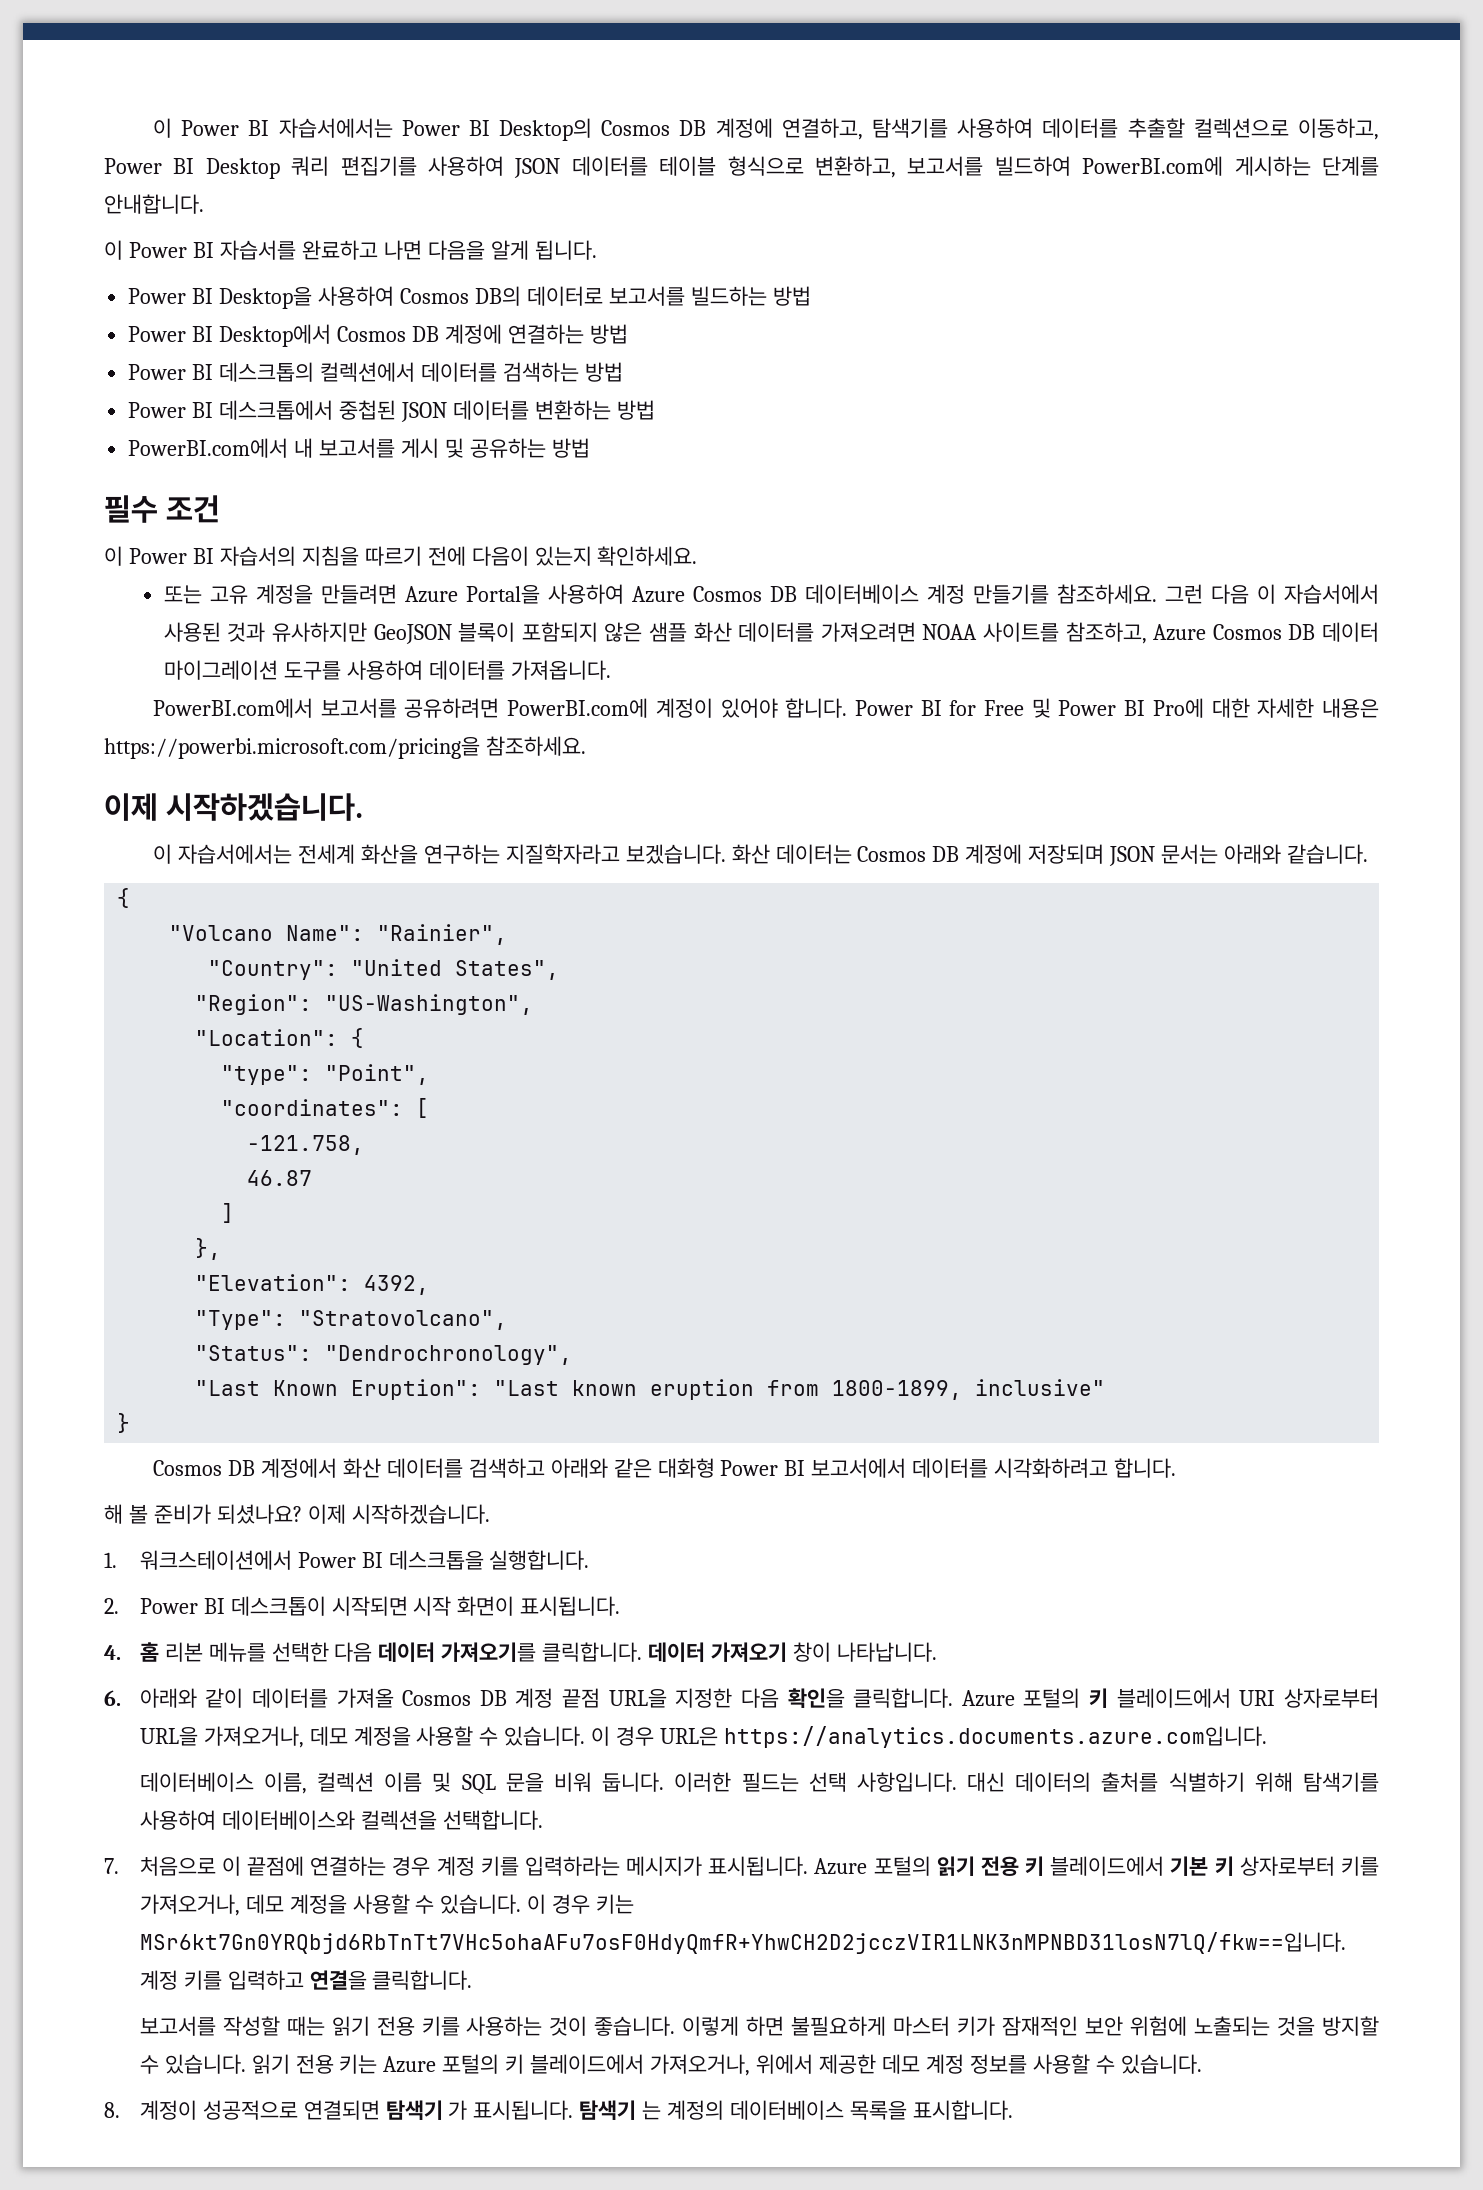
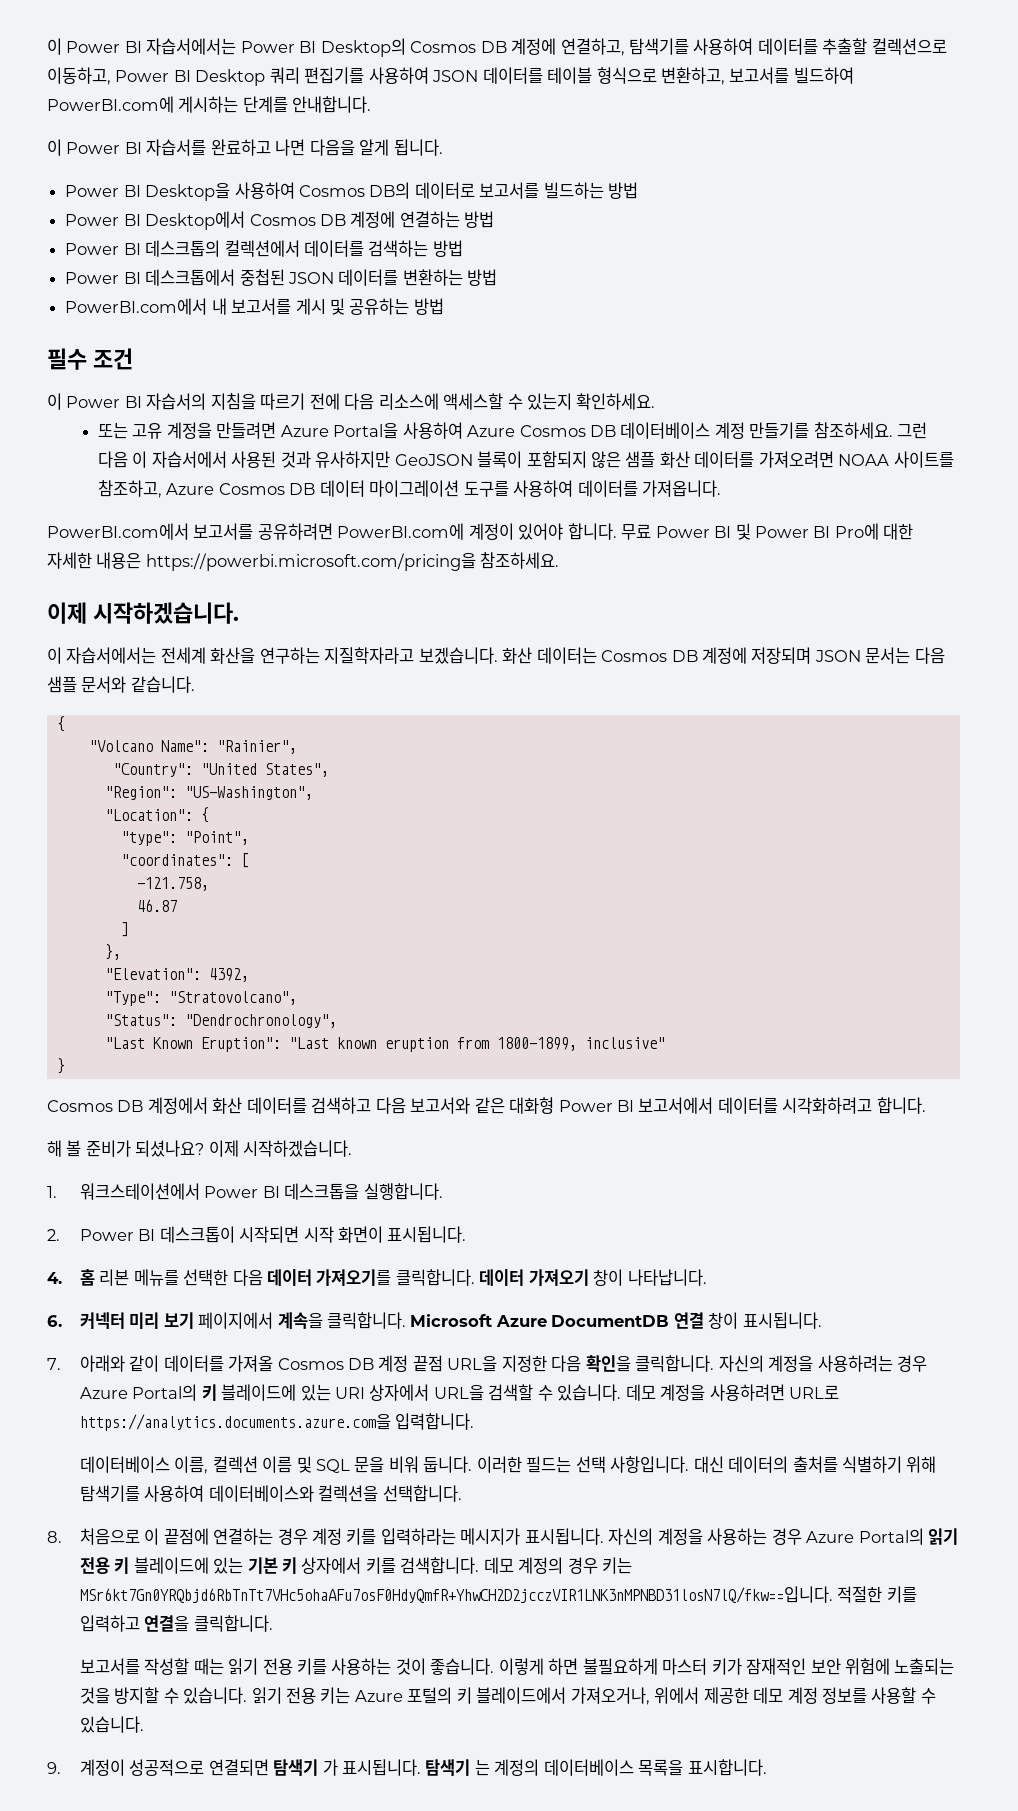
- 이 Power BI 자습서의 지침을 따르기 전에 다음이 있는지 확인하세요.
+ 이 Power BI 자습서의 지침을 따르기 전에 다음 리소스에 액세스할 수 있는지 확인하세요.
- Power BI for Free 및 Power BI Pro에 대한 자세한 내용은 https://powerbi.microsoft.com/pricing을 참조하세요.
+ 무료 Power BI 및 Power BI Pro에 대한 자세한 내용은 https://powerbi.microsoft.com/pricing을 참조하세요.
- 화산 데이터는 Cosmos DB 계정에 저장되며 JSON 문서는 아래와 같습니다.
+ 화산 데이터는 Cosmos DB 계정에 저장되며 JSON 문서는 다음 샘플 문서와 같습니다.
- Cosmos DB 계정에서 화산 데이터를 검색하고 아래와 같은 대화형 Power BI 보고서에서 데이터를 시각화하려고 합니다.
+ Cosmos DB 계정에서 화산 데이터를 검색하고 다음 보고서와 같은 대화형 Power BI 보고서에서 데이터를 시각화하려고 합니다.
- 6. 아래와 같이 데이터를 가져올 Cosmos DB 계정 끝점 URL을 지정한 다음 확인을 클릭합니다.
+ 6. 커넥터 미리 보기 페이지에서 계속을 클릭합니다. Microsoft Azure DocumentDB 연결 창이 표시됩니다.
+ 7. 아래와 같이 데이터를 가져올 Cosmos DB 계정 끝점 URL을 지정한 다음 확인을 클릭합니다.
- Azure 포털의 키 블레이드에서 URI 상자로부터 URL을 가져오거나, 데모 계정을 사용할 수 있습니다. 이 경우 URL은 https://analytics.documents.azure.com입니다.
+ 자신의 계정을 사용하려는 경우 Azure Portal의 키 블레이드에 있는 URI 상자에서 URL을 검색할 수 있습니다. 데모 계정을 사용하려면 URL로 https://analytics.documents.azure.com을 입력합니다.
- 7. 처음으로 이 끝점에 연결하는 경우 계정 키를 입력하라는 메시지가 표시됩니다.
+ 8. 처음으로 이 끝점에 연결하는 경우 계정 키를 입력하라는 메시지가 표시됩니다.
- Azure 포털의 읽기 전용 키 블레이드에서 기본 키 상자로부터 키를 가져오거나, 데모 계정을 사용할 수 있습니다. 이 경우 키는 MSr6kt7Gn0YRQbjd6RbTnTt7VHc5ohaAFu7osF0HdyQmfR+YhwCH2D2jcczVIR1LNK3nMPNBD31losN7lQ/fkw==입니다.
+ 자신의 계정을 사용하는 경우 Azure Portal의 읽기 전용 키 블레이드에 있는 기본 키 상자에서 키를 검색합니다. 데모 계정의 경우 키는 MSr6kt7Gn0YRQbjd6RbTnTt7VHc5ohaAFu7osF0HdyQmfR+YhwCH2D2jcczVIR1LNK3nMPNBD31losN7lQ/fkw==입니다.
- 계정 키를 입력하고 연결을 클릭합니다.
+ 적절한 키를 입력하고 연결을 클릭합니다.
- 8. 계정이 성공적으로 연결되면 탐색기 가 표시됩니다.
+ 9. 계정이 성공적으로 연결되면 탐색기 가 표시됩니다.

